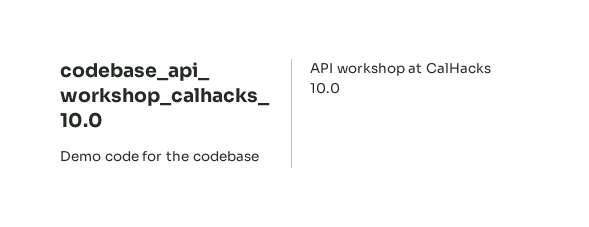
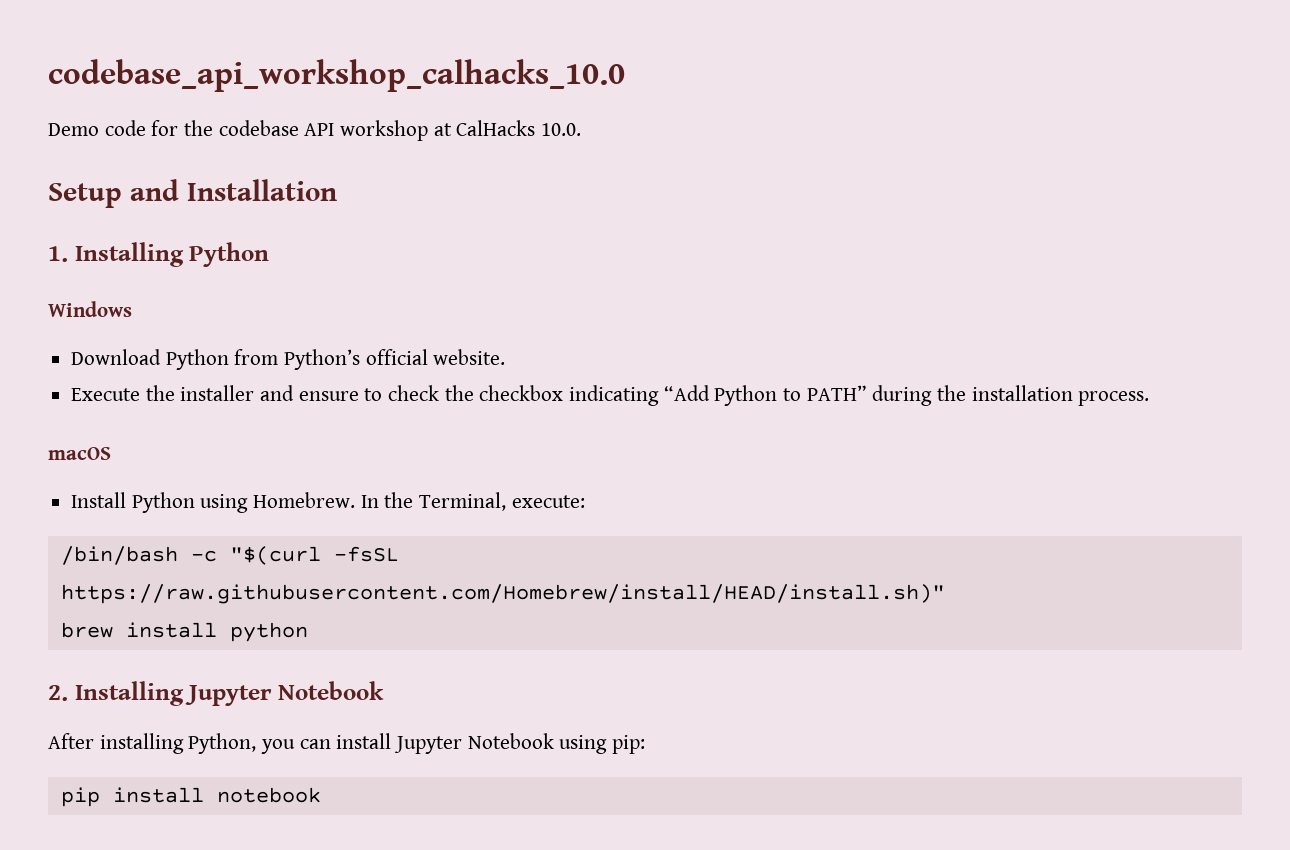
- Demo code for the codebase API workshop at CalHacks 10.0
+ Demo code for the codebase API workshop at CalHacks 10.0.
+ Setup and Installation
+ 1. Installing Python
+ Windows
+ Download Python from Python’s official website.
+ Execute the installer and ensure to check the checkbox indicating “Add Python to PATH” during the installation process.
+ macOS
+ Install Python using Homebrew. In the Terminal, execute:
+ /bin/bash -c "$(curl -fsSL https://raw.githubusercontent.com/Homebrew/install/HEAD/install.sh)"
+ brew install python
+ 2. Installing Jupyter Notebook
+ After installing Python, you can install Jupyter Notebook using pip:
+ pip install notebook

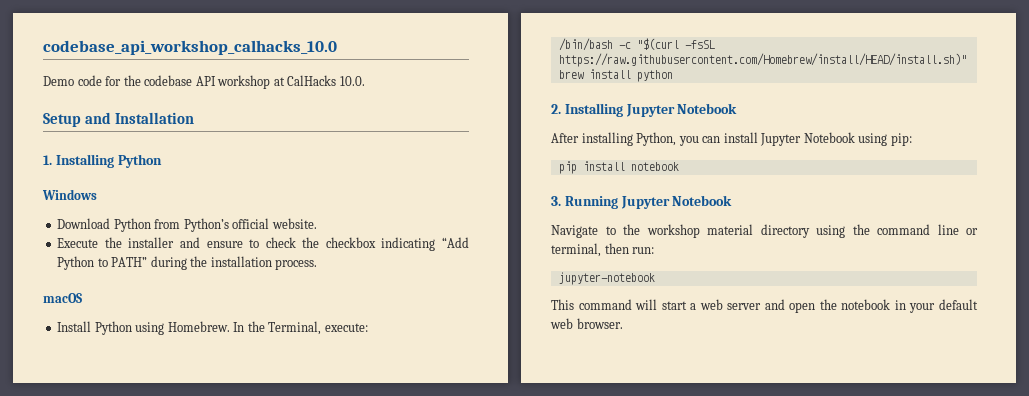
+ 3. Running Jupyter Notebook
+ Navigate to the workshop material directory using the command line or terminal, then run:
+ jupyter-notebook
+ This command will start a web server and open the notebook in your default web browser.

